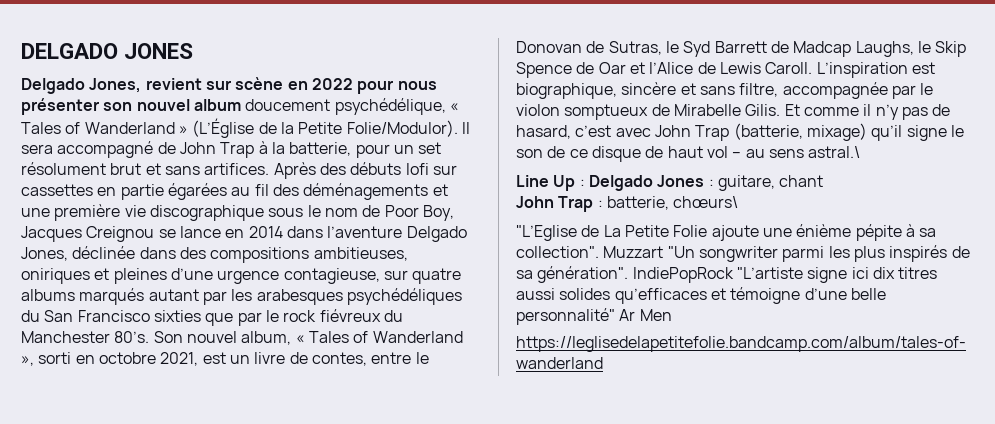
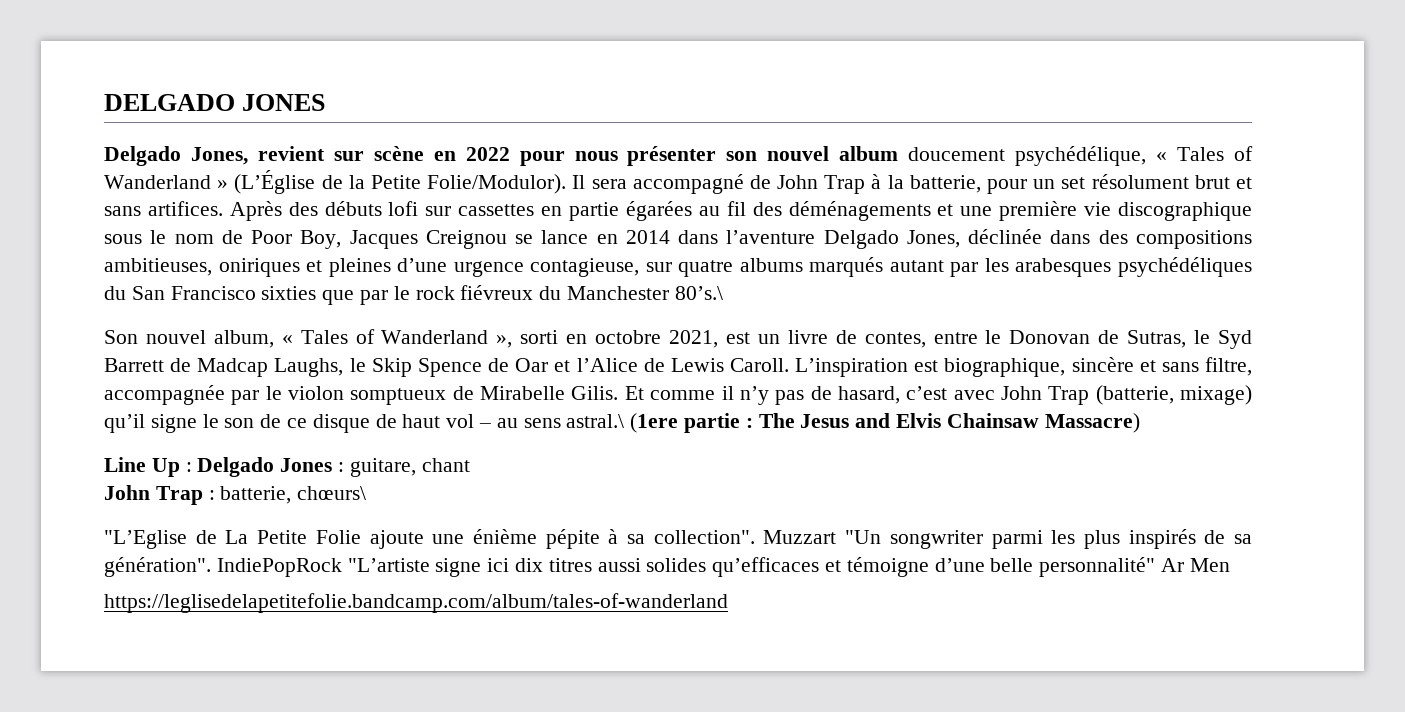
- Après des débuts lofi sur cassettes en partie égarées au fil des déménagements et une première vie discographique sous le nom de Poor Boy, Jacques Creignou se lance en 2014 dans l’aventure Delgado Jones, déclinée dans des compositions ambitieuses, oniriques et pleines d’une urgence contagieuse, sur quatre albums marqués autant par les arabesques psychédéliques du San Francisco sixties que par le rock fiévreux du Manchester 80’s. Son nouvel album, « Tales of Wanderland », sorti en octobre 2021, est un livre de contes, entre le Donovan de Sutras, le Syd Barrett de Madcap Laughs, le Skip Spence de Oar et l’Alice de Lewis Caroll.
+ Après des débuts lofi sur cassettes en partie égarées au fil des déménagements et une première vie discographique sous le nom de Poor Boy, Jacques Creignou se lance en 2014 dans l’aventure Delgado Jones, déclinée dans des compositions ambitieuses, oniriques et pleines d’une urgence contagieuse, sur quatre albums marqués autant par les arabesques psychédéliques du San Francisco sixties que par le rock fiévreux du Manchester 80’s.\
+ Son nouvel album, « Tales of Wanderland », sorti en octobre 2021, est un livre de contes, entre le Donovan de Sutras, le Syd Barrett de Madcap Laughs, le Skip Spence de Oar et l’Alice de Lewis Caroll.
- Et comme il n’y pas de hasard, c’est avec John Trap (batterie, mixage) qu’il signe le son de ce disque de haut vol – au sens astral.\
+ Et comme il n’y pas de hasard, c’est avec John Trap (batterie, mixage) qu’il signe le son de ce disque de haut vol – au sens astral.\ (1ere partie : The Jesus and Elvis Chainsaw Massacre)

